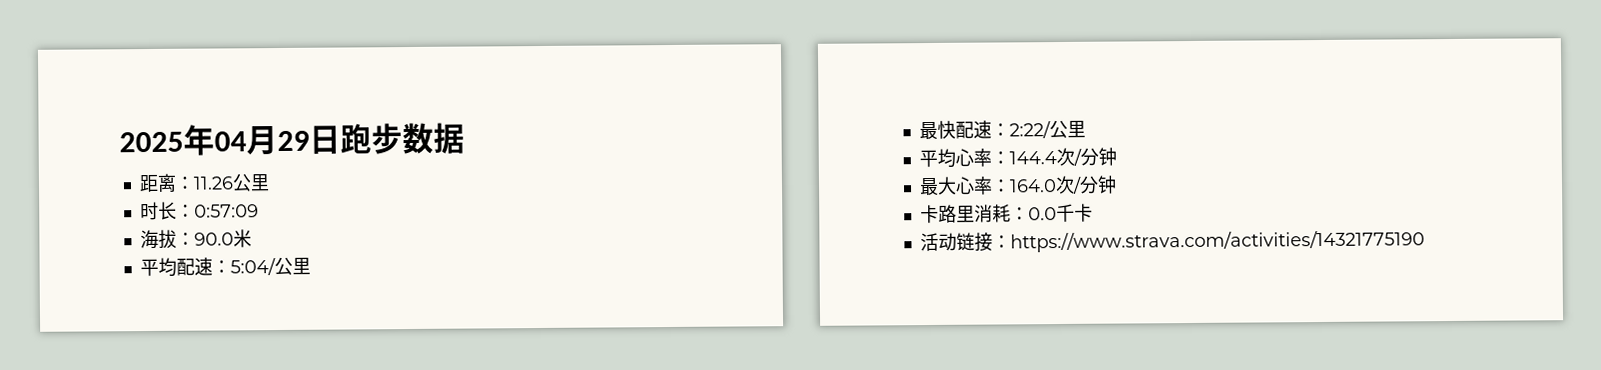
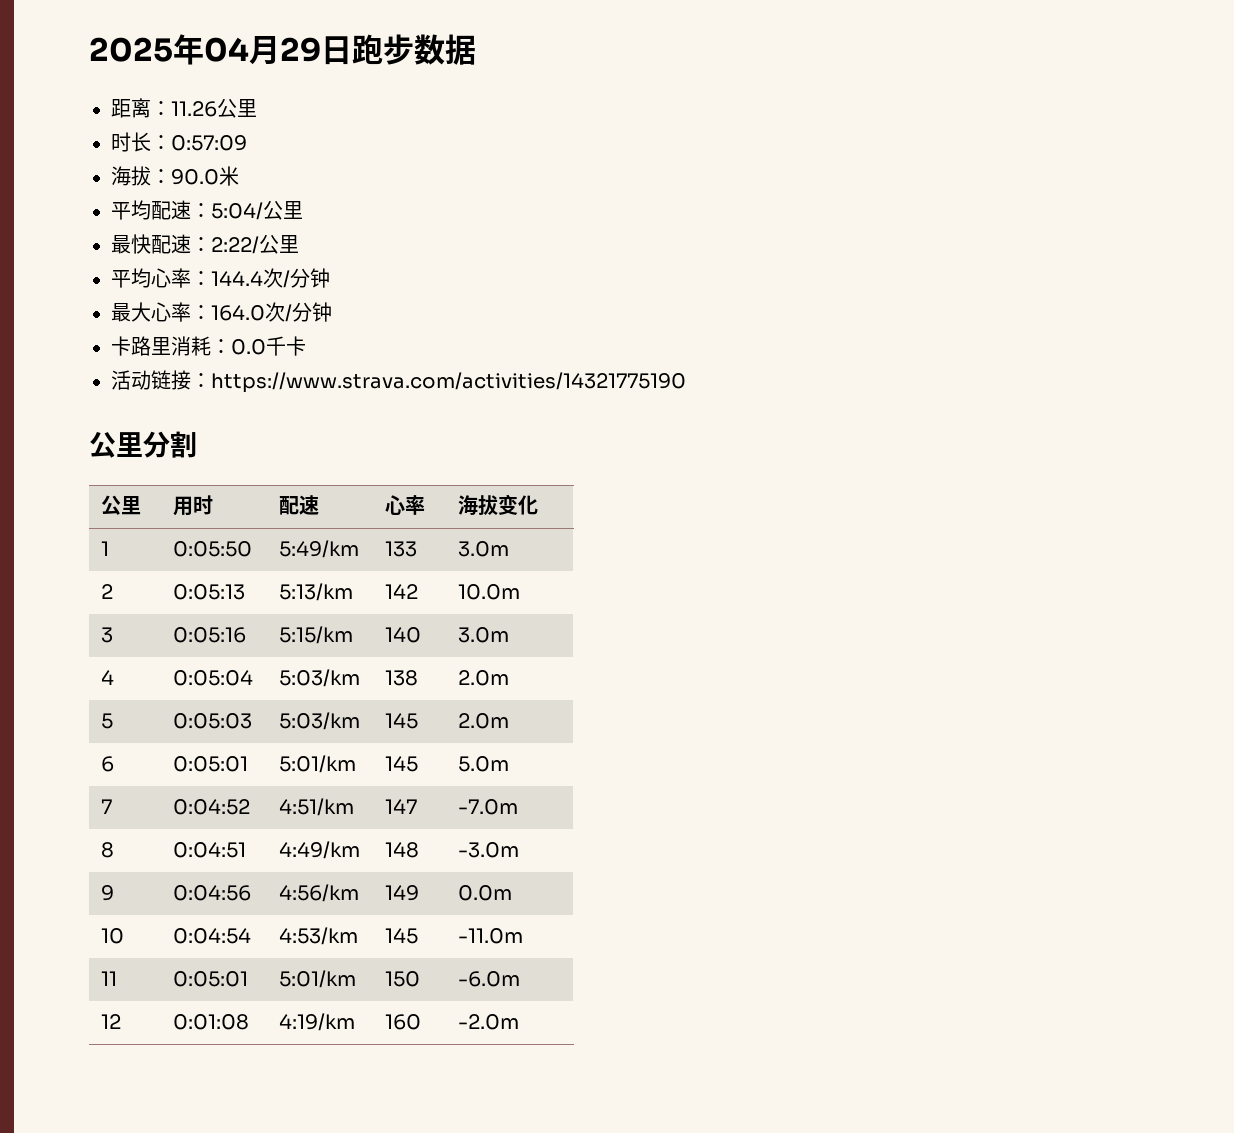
+ 公里分割
+ 公里 | 用时 | 配速 | 心率 | 海拔变化
+ 1 | 0:05:50 | 5:49/km | 133 | 3.0m
+ 2 | 0:05:13 | 5:13/km | 142 | 10.0m
+ 3 | 0:05:16 | 5:15/km | 140 | 3.0m
+ 4 | 0:05:04 | 5:03/km | 138 | 2.0m
+ 5 | 0:05:03 | 5:03/km | 145 | 2.0m
+ 6 | 0:05:01 | 5:01/km | 145 | 5.0m
+ 7 | 0:04:52 | 4:51/km | 147 | -7.0m
+ 8 | 0:04:51 | 4:49/km | 148 | -3.0m
+ 9 | 0:04:56 | 4:56/km | 149 | 0.0m
+ 10 | 0:04:54 | 4:53/km | 145 | -11.0m
+ 11 | 0:05:01 | 5:01/km | 150 | -6.0m
+ 12 | 0:01:08 | 4:19/km | 160 | -2.0m

